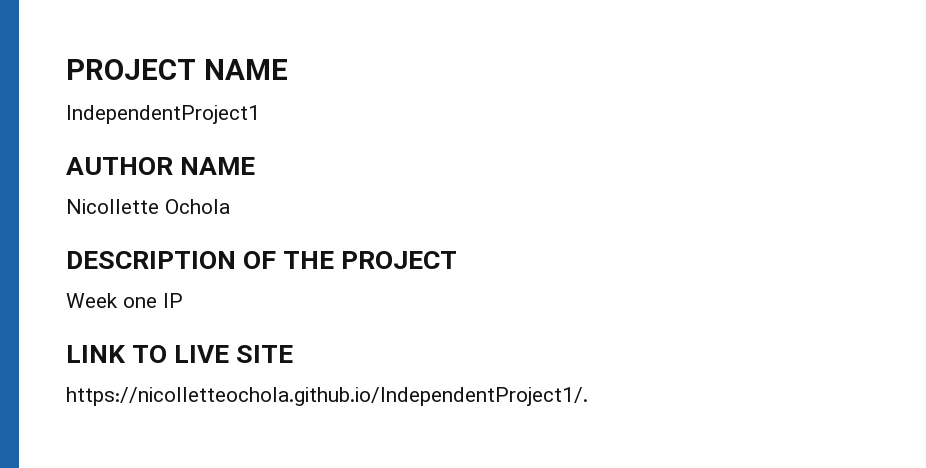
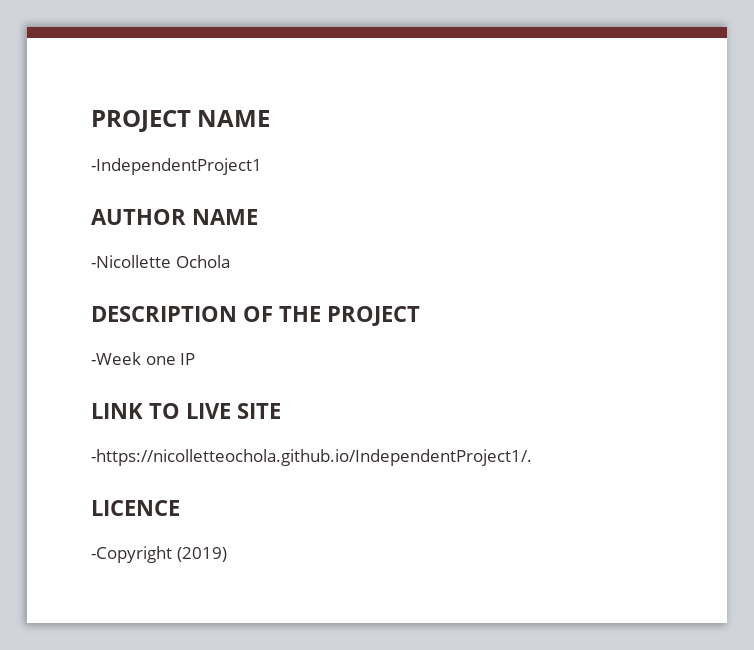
- IndependentProject1
+ -IndependentProject1
- Nicollette Ochola
+ -Nicollette Ochola
- Week one IP
+ -Week one IP
- https://nicolletteochola.github.io/IndependentProject1/.
+ -https://nicolletteochola.github.io/IndependentProject1/.
+ LICENCE
+ -Copyright (2019)

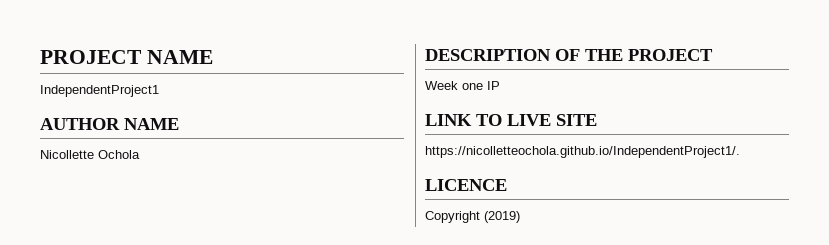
- -IndependentProject1
+ IndependentProject1
- -Nicollette Ochola
+ Nicollette Ochola
- -Week one IP
+ Week one IP
- -https://nicolletteochola.github.io/IndependentProject1/.
+ https://nicolletteochola.github.io/IndependentProject1/.
- -Copyright (2019)
+ Copyright (2019)

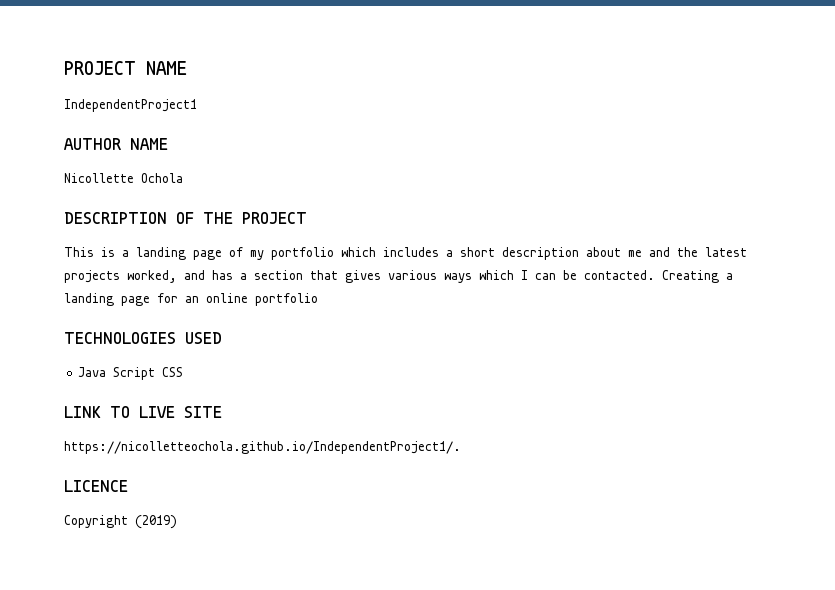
- Week one IP
+ This is a landing page of my portfolio which includes a short description about me and the latest projects worked, and has a section that gives various ways which I can be contacted. Creating a landing page for an online portfolio
+ TECHNOLOGIES USED
+ Java Script CSS

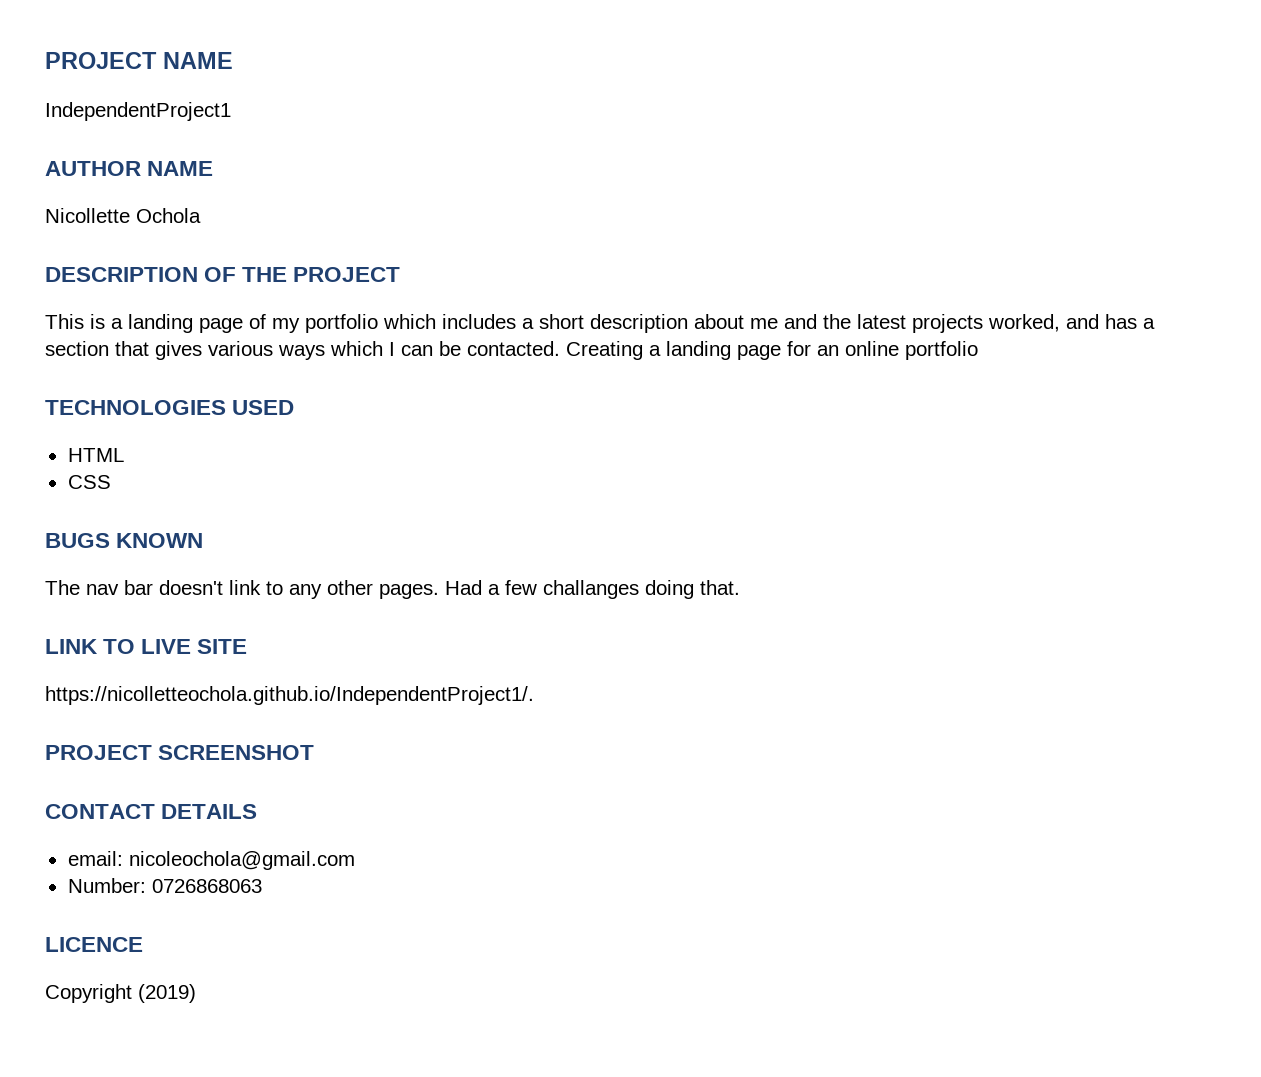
- Java Script CSS
+ HTML
+ CSS
+ BUGS KNOWN
+ The nav bar doesn't link to any other pages. Had a few challanges doing that.
+ PROJECT SCREENSHOT
+ CONTACT DETAILS
+ email: nicoleochola@gmail.com
+ Number: 0726868063

